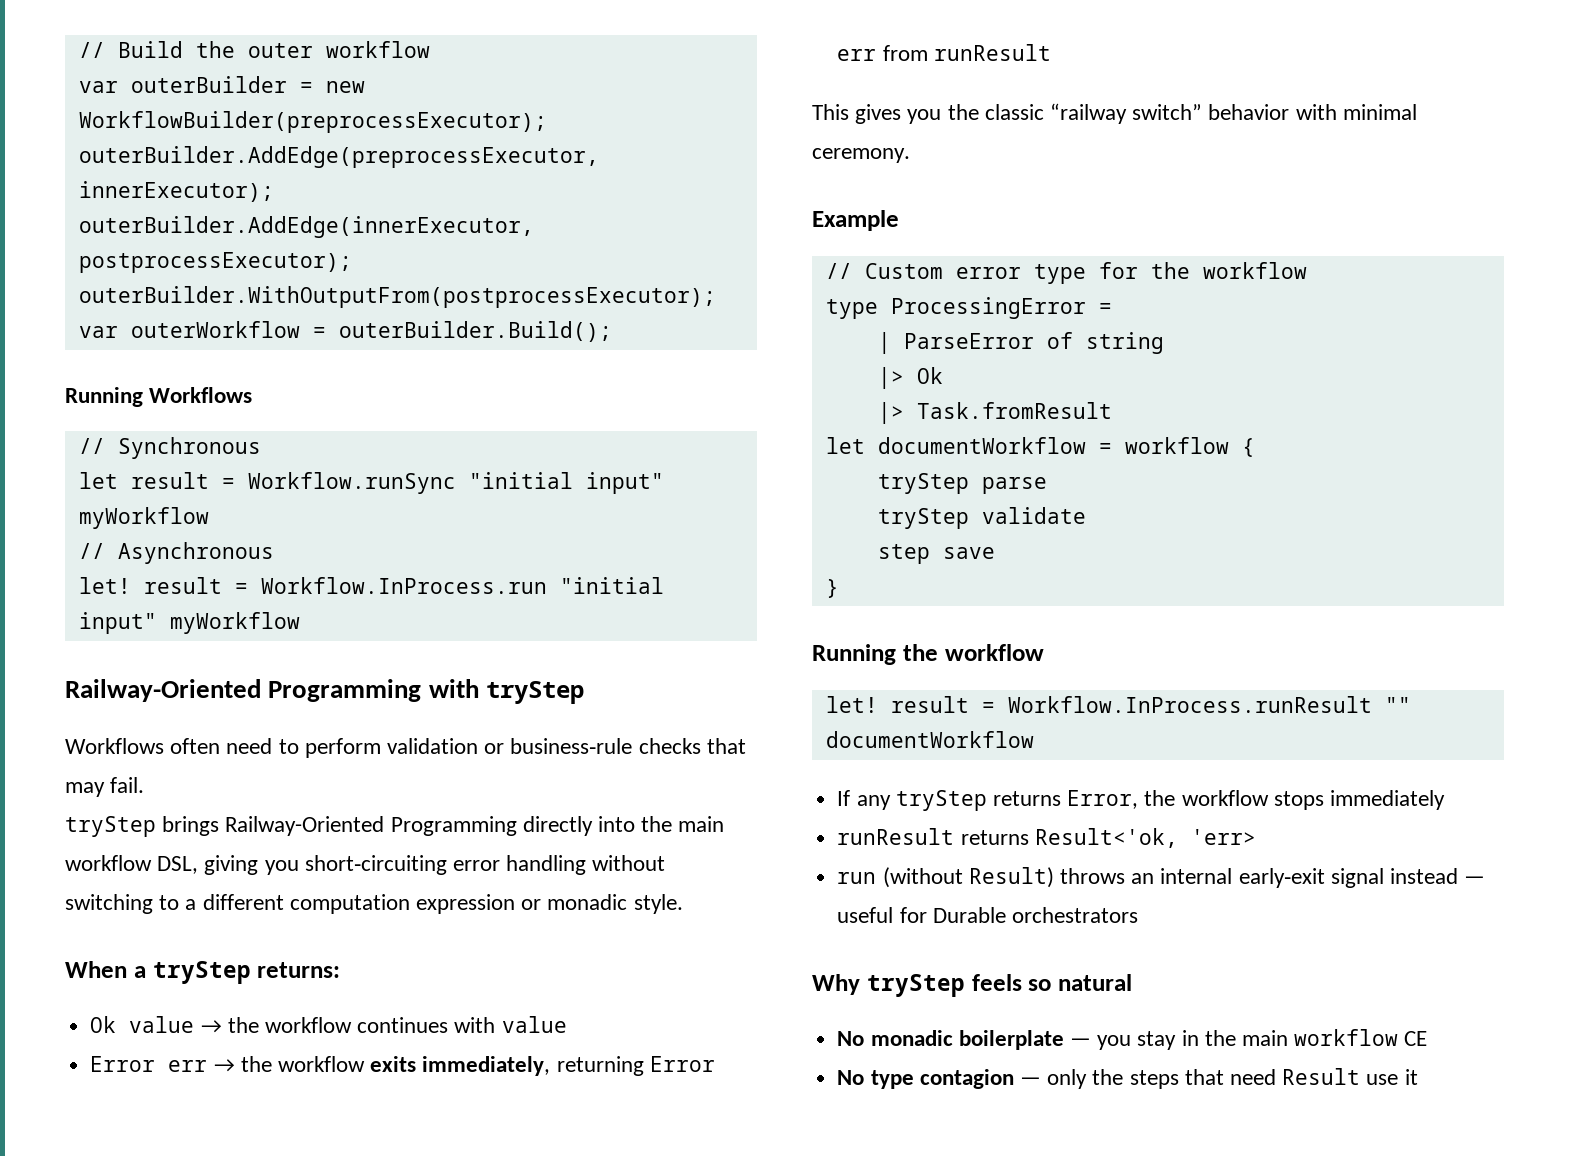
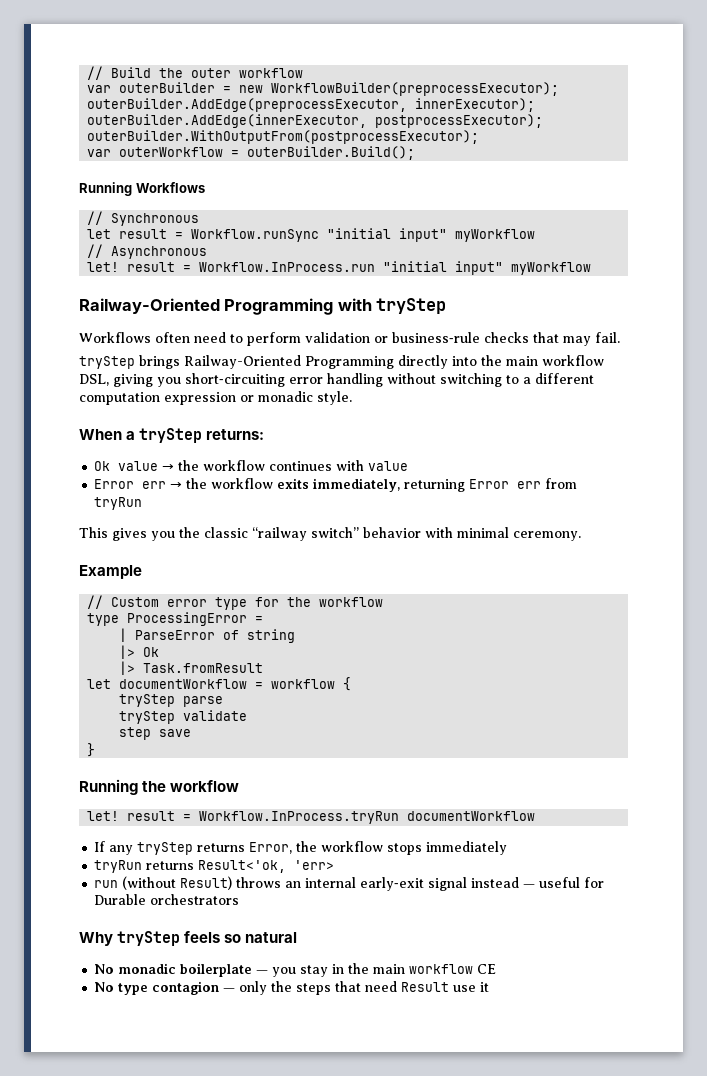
- Error err → the workflow exits immediately, returning Error err from runResult
+ Error err → the workflow exits immediately, returning Error err from tryRun
- let! result = Workflow.InProcess.runResult "" documentWorkflow
+ let! result = Workflow.InProcess.tryRun documentWorkflow
- runResult returns Result<'ok, 'err>
+ tryRun returns Result<'ok, 'err>

